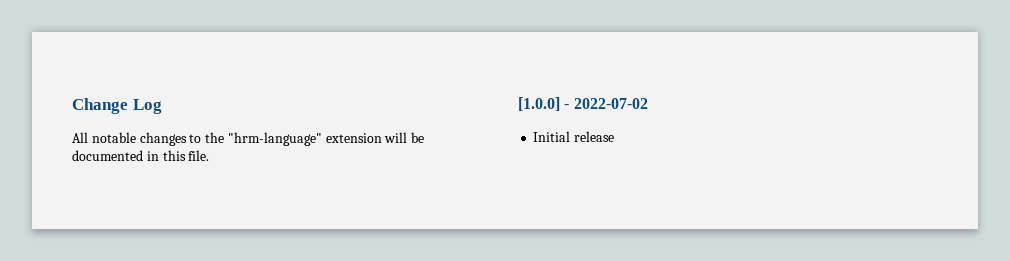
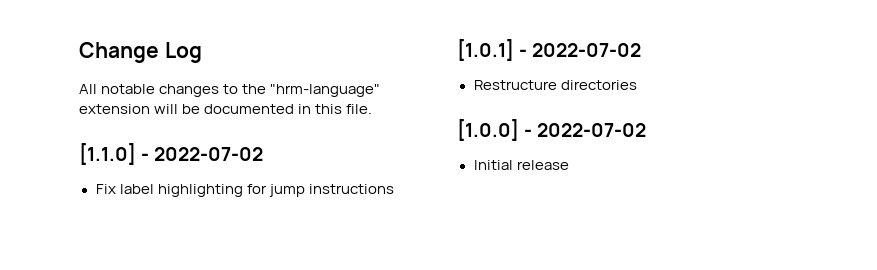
+ [1.1.0] - 2022-07-02
+ Fix label highlighting for jump instructions
+ [1.0.1] - 2022-07-02
+ Restructure directories

